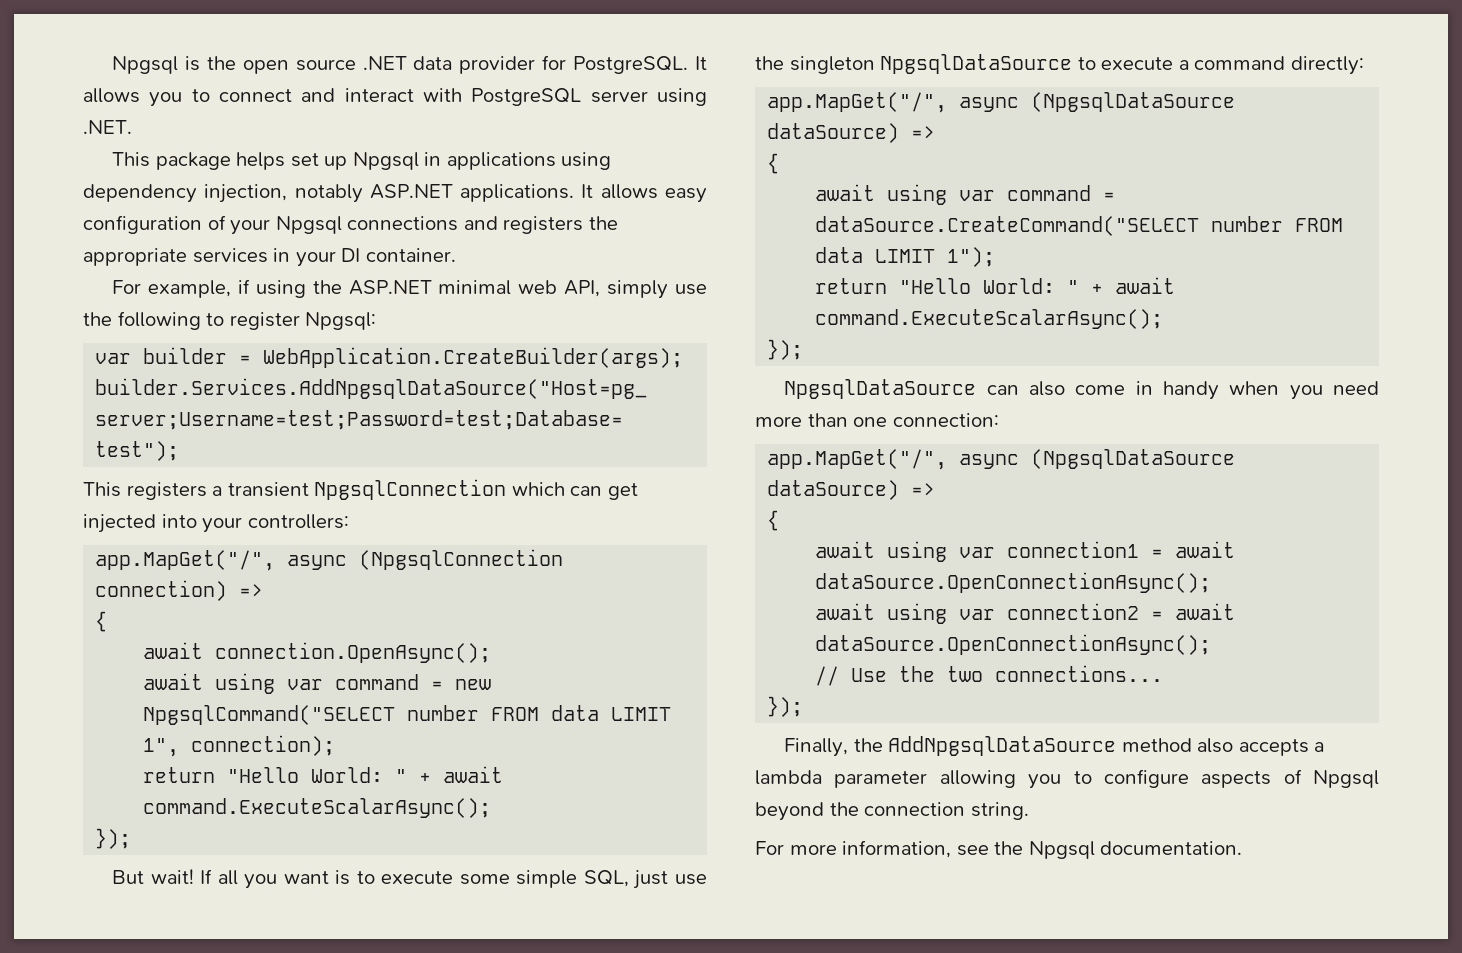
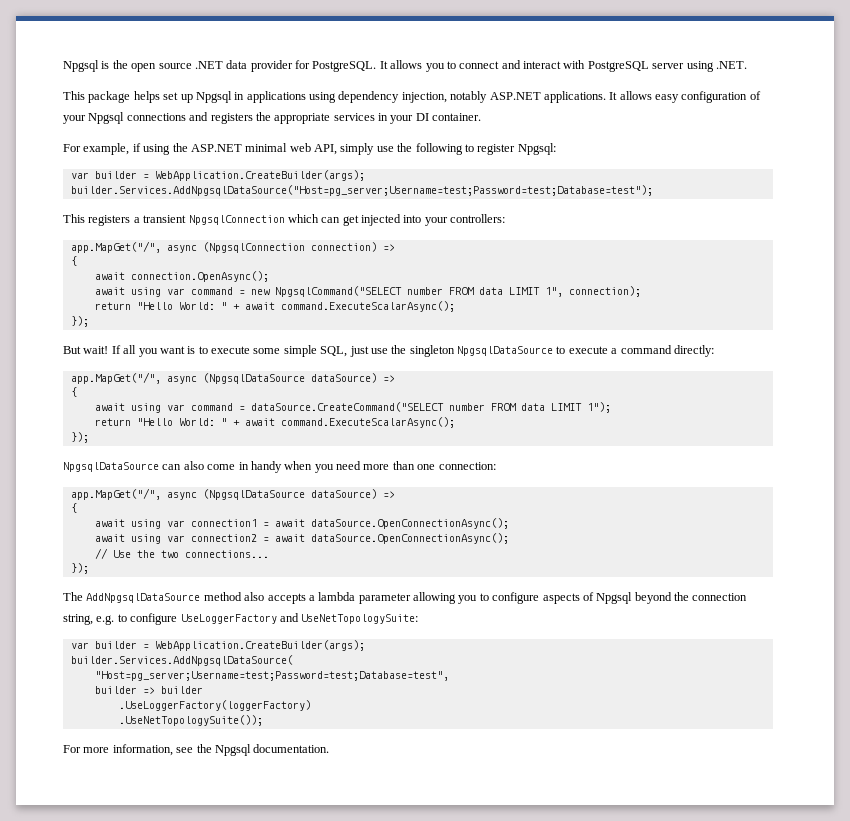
- Finally, the AddNpgsqlDataSource method also accepts a lambda parameter allowing you to configure aspects of Npgsql beyond the connection string.
+ The AddNpgsqlDataSource method also accepts a lambda parameter allowing you to configure aspects of Npgsql beyond the connection string, e.g. to configure UseLoggerFactory and UseNetTopologySuite:
+ var builder = WebApplication.CreateBuilder(args);
+ builder.Services.AddNpgsqlDataSource(
+ "Host=pg_server;Username=test;Password=test;Database=test",
+ builder => builder
+ .UseLoggerFactory(loggerFactory)
+ .UseNetTopologySuite());

